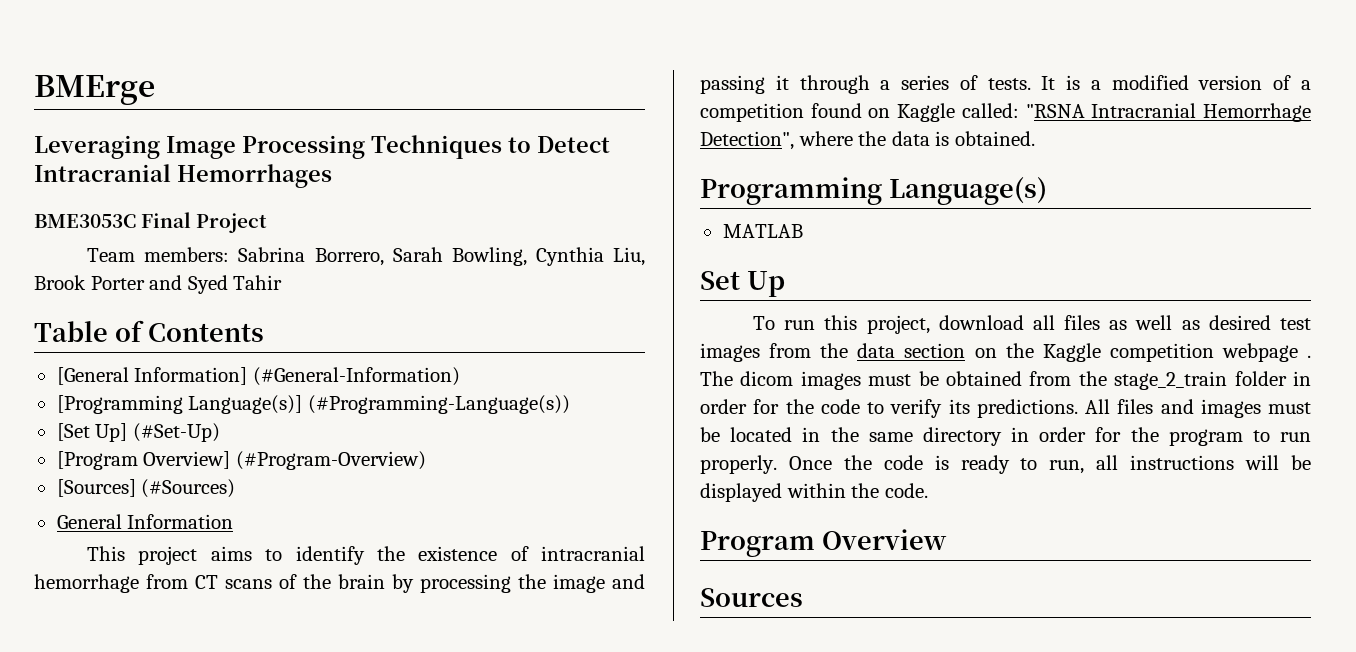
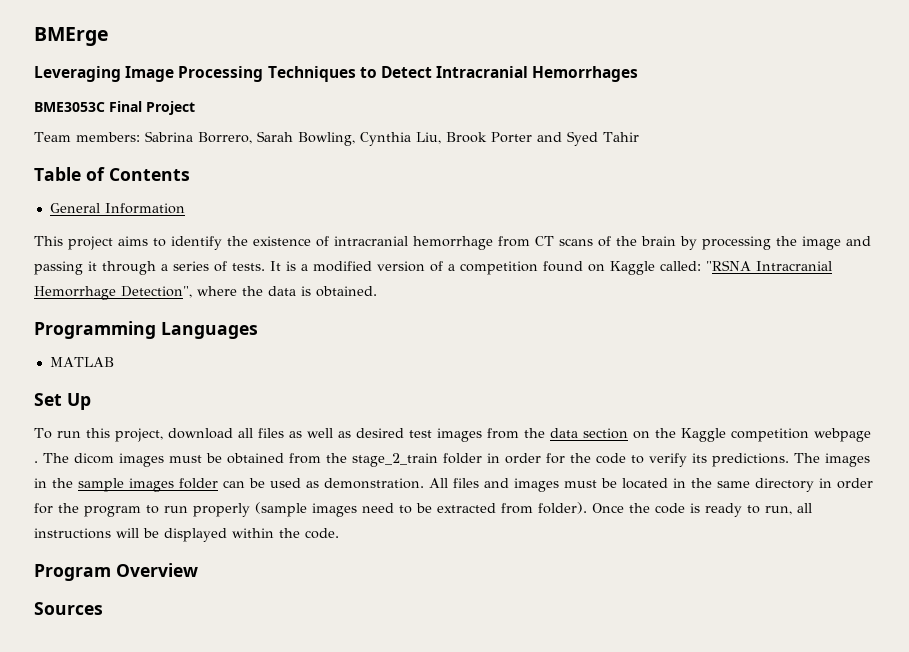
- [General Information] (#General-Information)
- [Programming Language(s)] (#Programming-Language(s))
- [Set Up] (#Set-Up)
- [Program Overview] (#Program-Overview)
- [Sources] (#Sources)
- Programming Language(s)
+ Programming Languages
+ The images in the sample images folder can be used as demonstration.
- All files and images must be located in the same directory in order for the program to run properly.
+ All files and images must be located in the same directory in order for the program to run properly (sample images need to be extracted from folder).

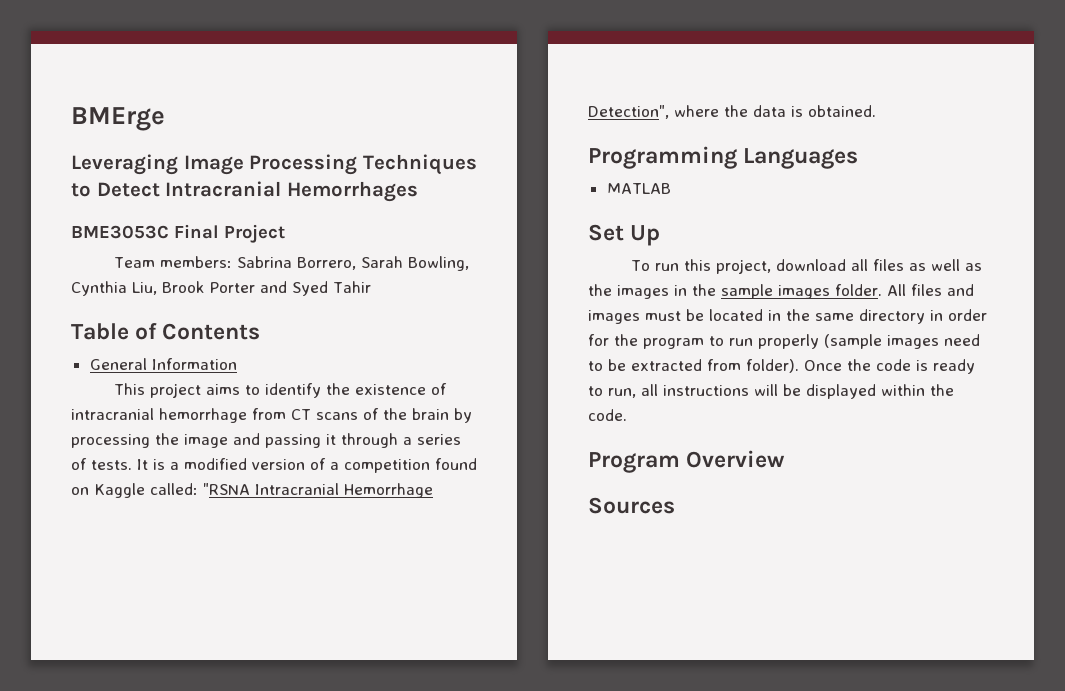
- To run this project, download all files as well as desired test images from the data section on the Kaggle competition webpage . The dicom images must be obtained from the stage_2_train folder in order for the code to verify its predictions. The images in the sample images folder can be used as demonstration.
+ To run this project, download all files as well as the images in the sample images folder.

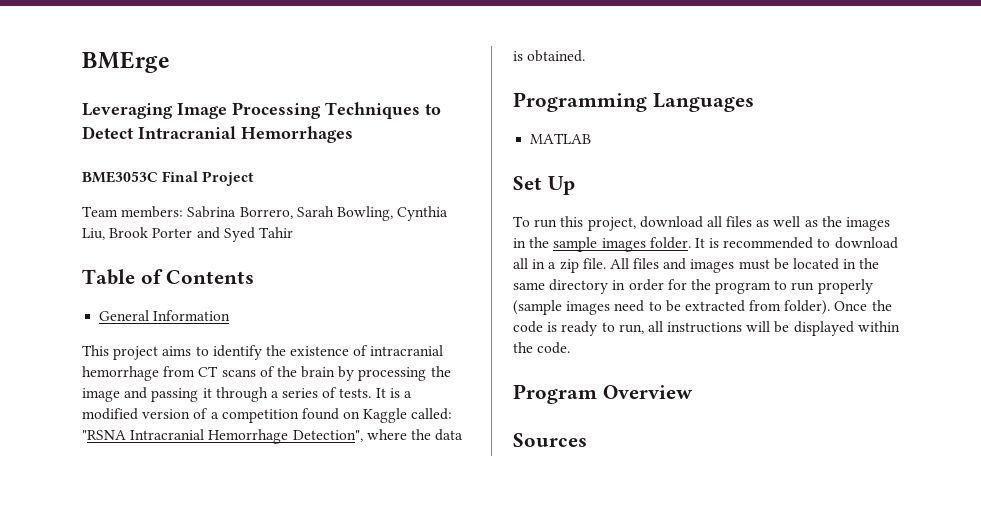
+ It is recommended to download all in a zip file.

